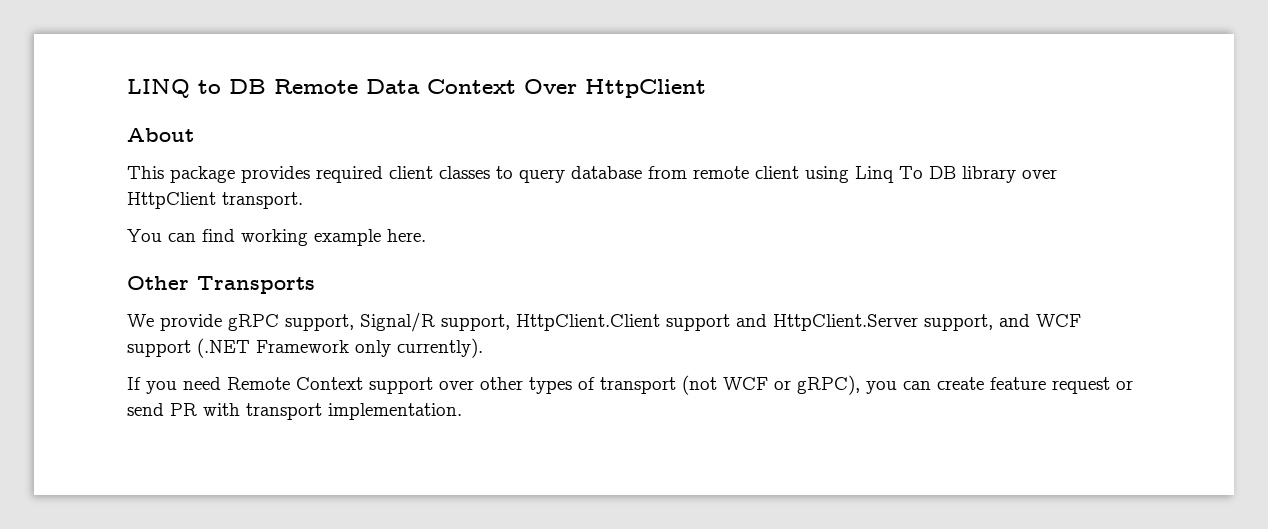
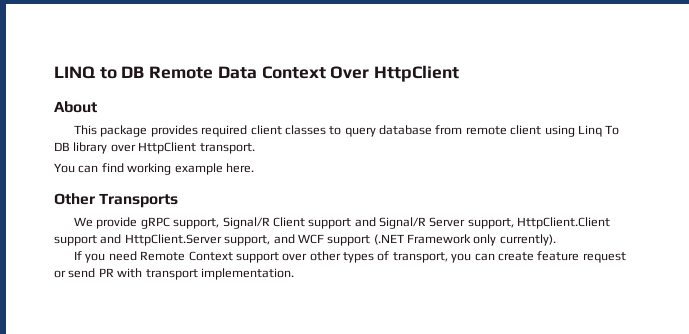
- We provide gRPC support, Signal/R support, HttpClient.Client support and HttpClient.Server support, and WCF support (.NET Framework only currently).
+ We provide gRPC support, Signal/R Client support and Signal/R Server support, HttpClient.Client support and HttpClient.Server support, and WCF support (.NET Framework only currently).
- If you need Remote Context support over other types of transport (not WCF or gRPC), you can create feature request or send PR with transport implementation.
+ If you need Remote Context support over other types of transport, you can create feature request or send PR with transport implementation.

